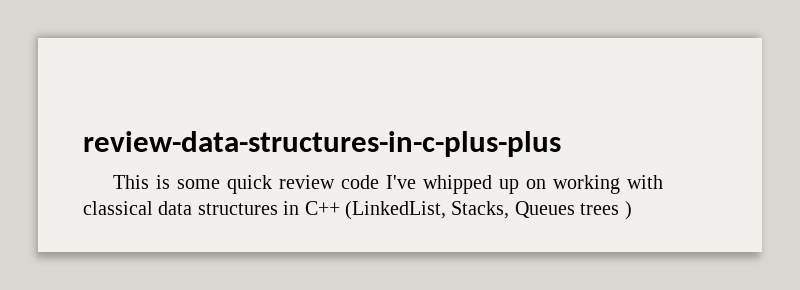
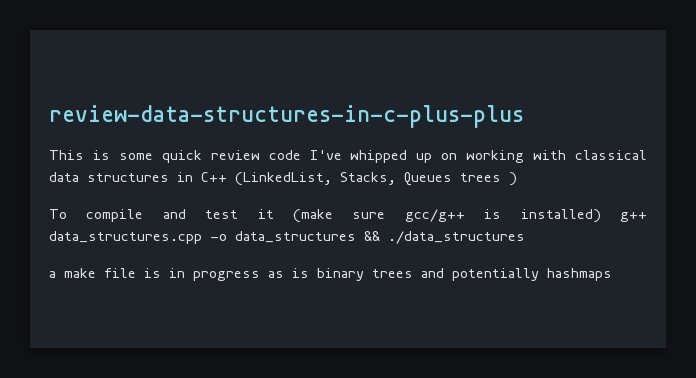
+ To compile and test it (make sure gcc/g++ is installed) g++ data_structures.cpp -o data_structures && ./data_structures
+ a make file is in progress as is binary trees and potentially hashmaps

